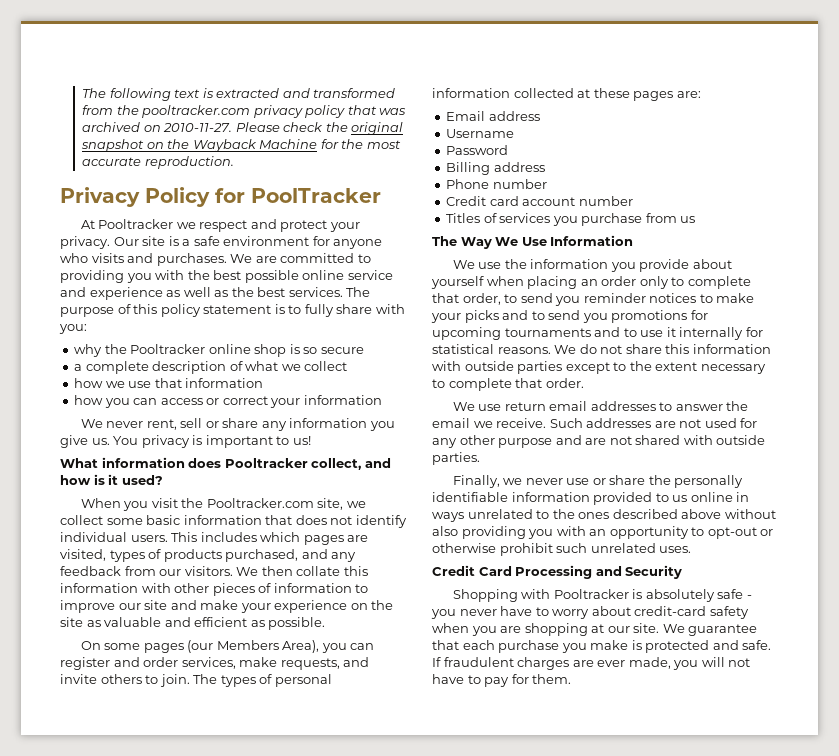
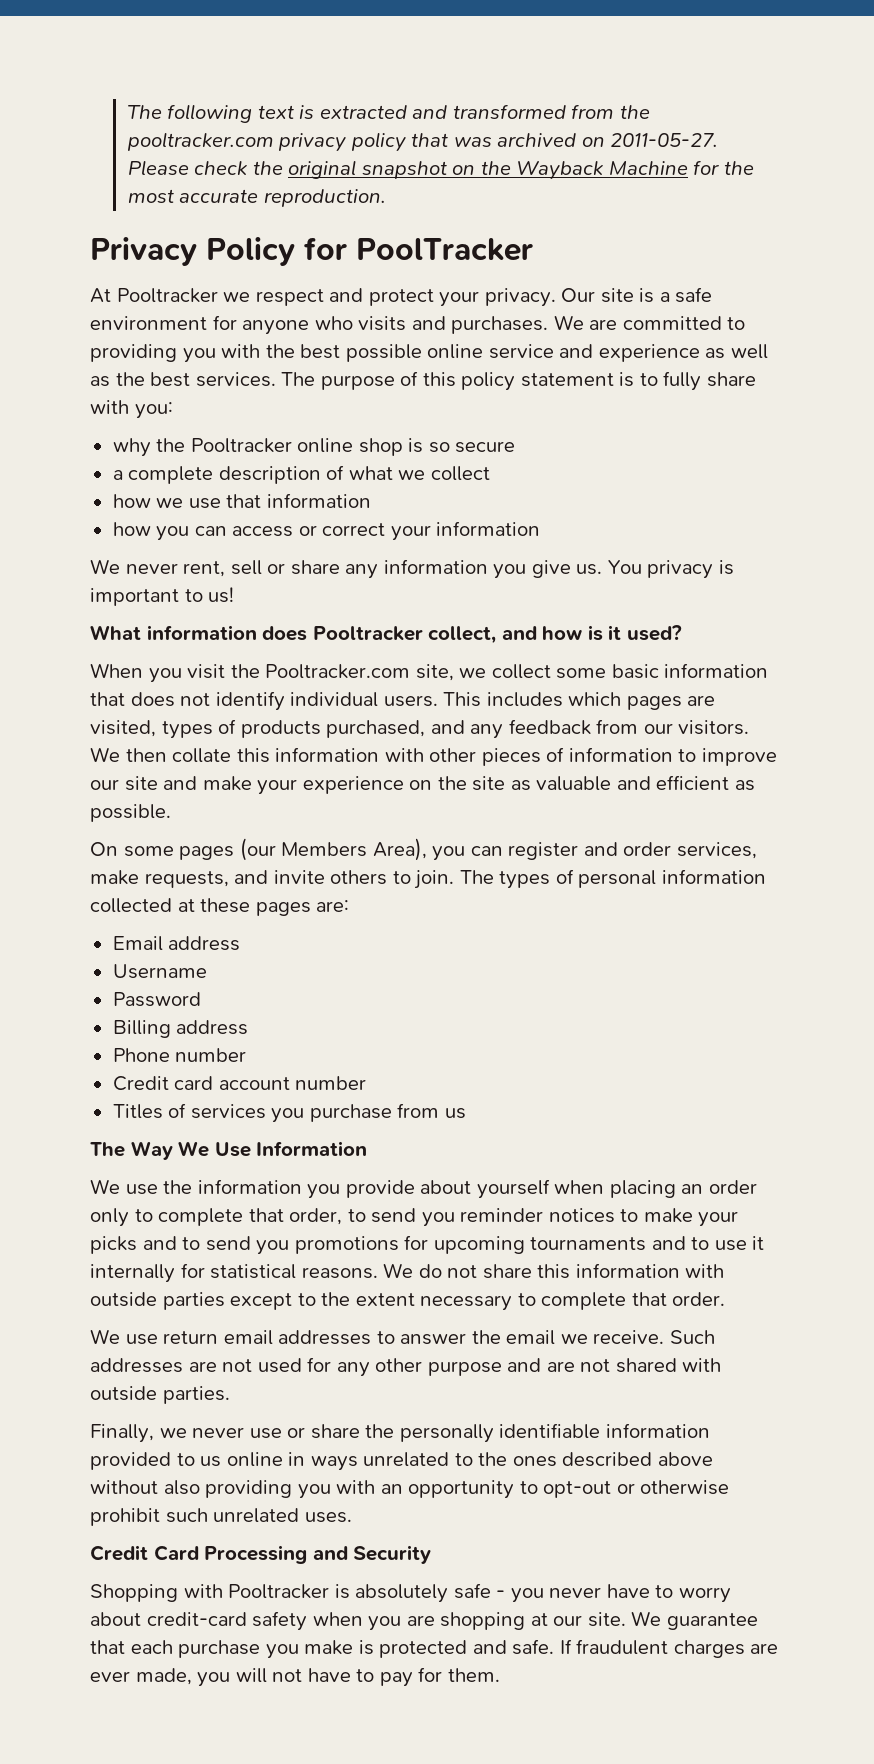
- The following text is extracted and transformed from the pooltracker.com privacy policy that was archived on 2010-11-27.
+ The following text is extracted and transformed from the pooltracker.com privacy policy that was archived on 2011-05-27.

